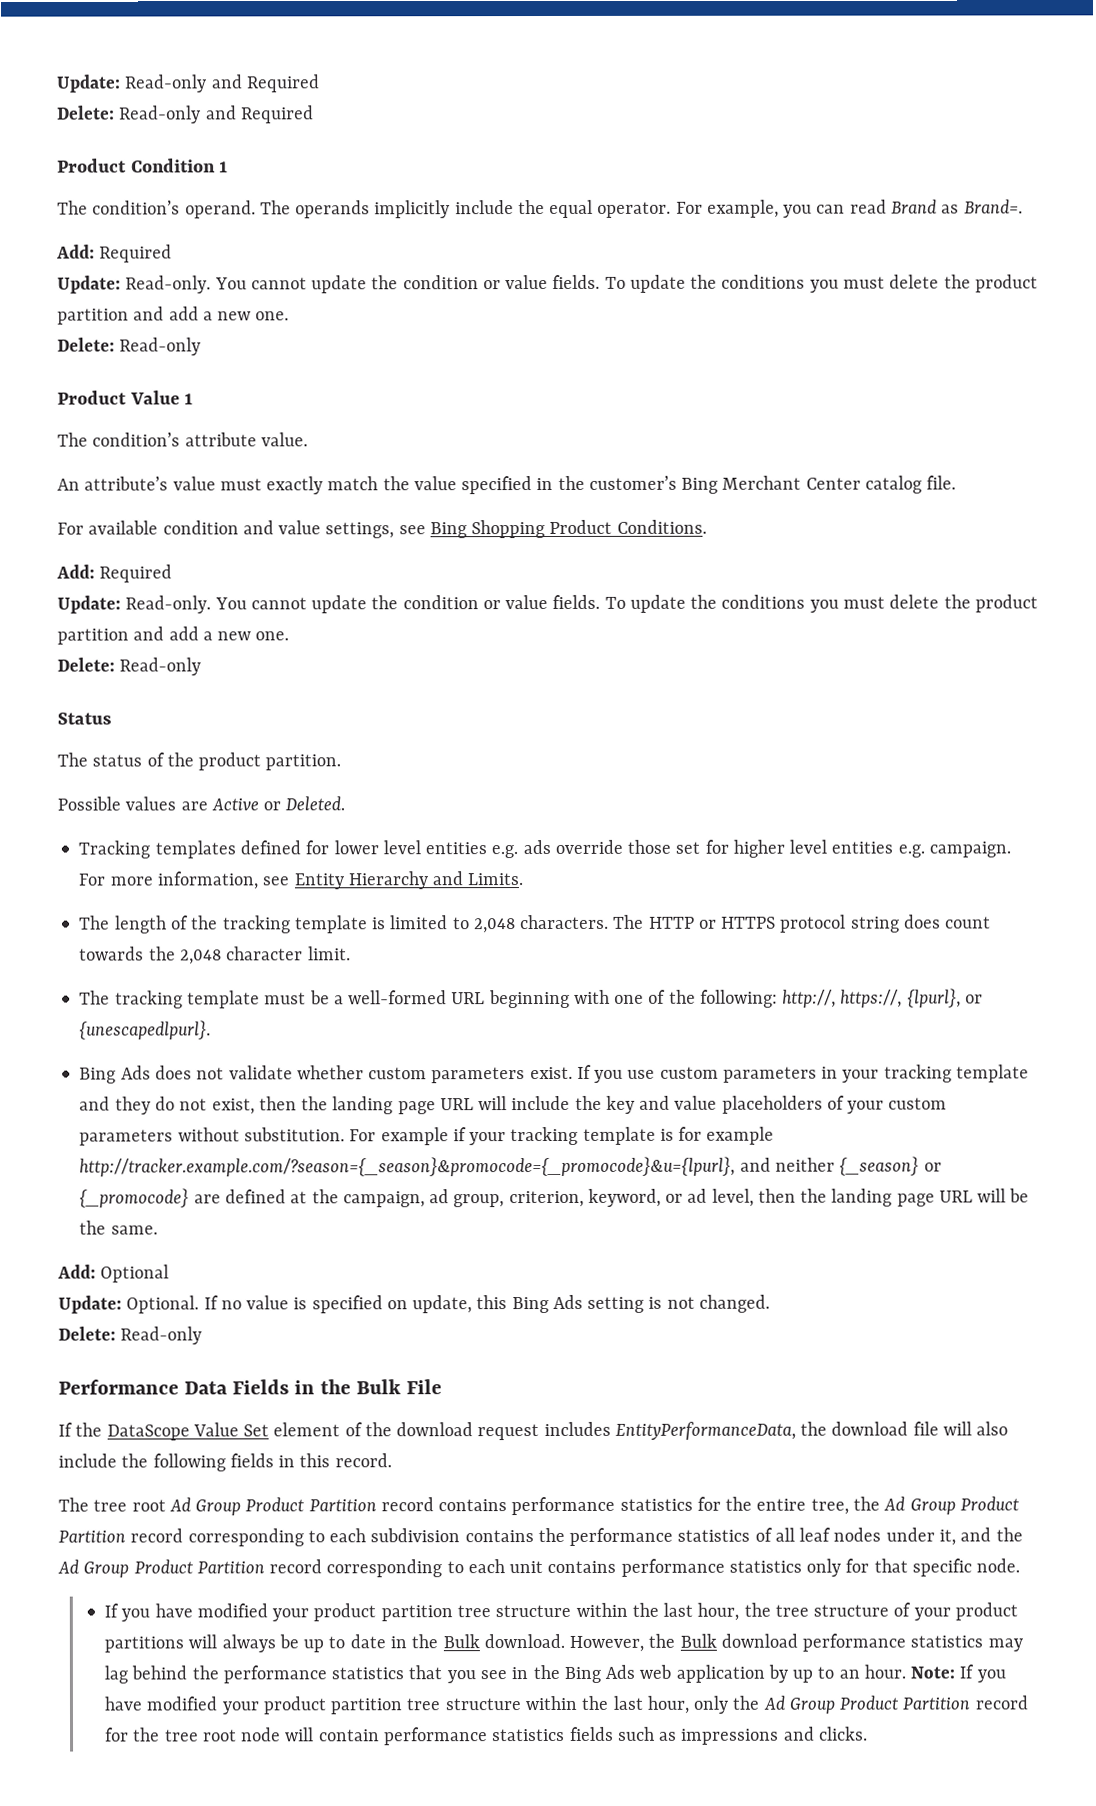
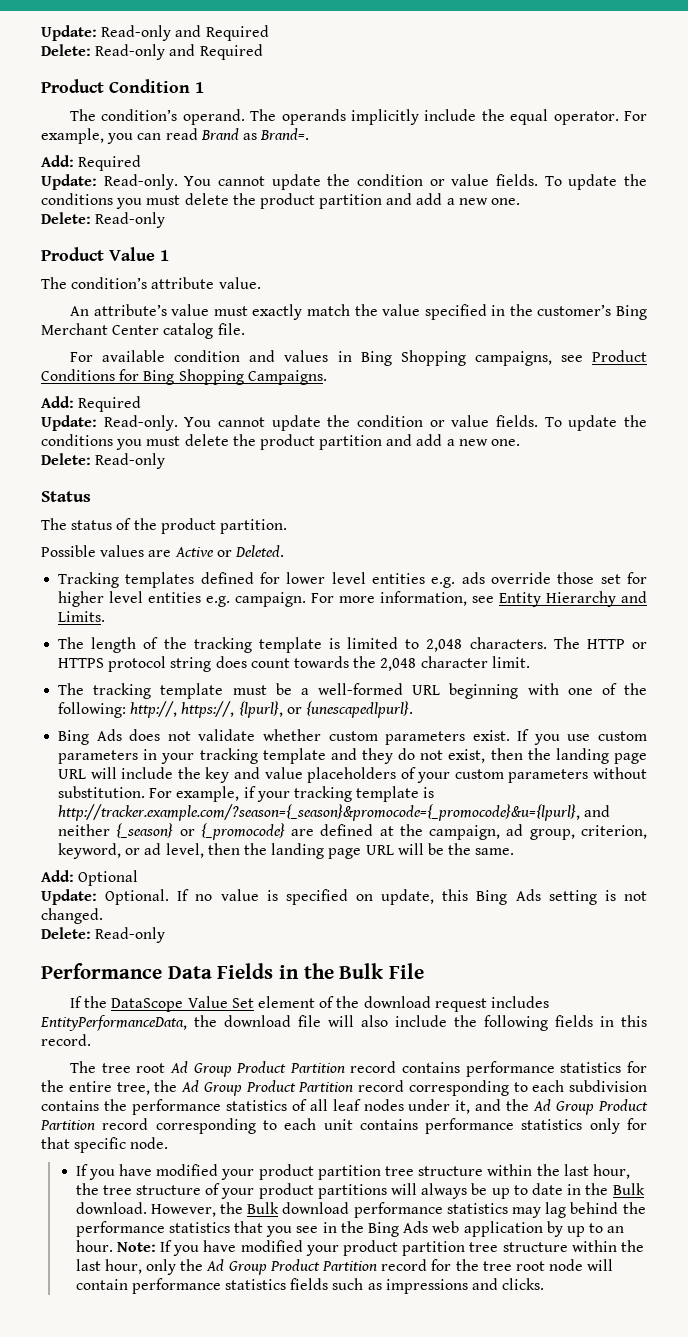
- For available condition and value settings, see Bing Shopping Product Conditions.
+ For available condition and values in Bing Shopping campaigns, see Product Conditions for Bing Shopping Campaigns.
- For example if your tracking template is for example http://tracker.example.com/?season={_season}&promocode={_promocode}&u={lpurl}, and neither {_season} or {_promocode} are defined at the campaign, ad group, criterion, keyword, or ad level, then the landing page URL will be the same.
+ For example, if your tracking template is http://tracker.example.com/?season={_season}&promocode={_promocode}&u={lpurl}, and neither {_season} or {_promocode} are defined at the campaign, ad group, criterion, keyword, or ad level, then the landing page URL will be the same.

